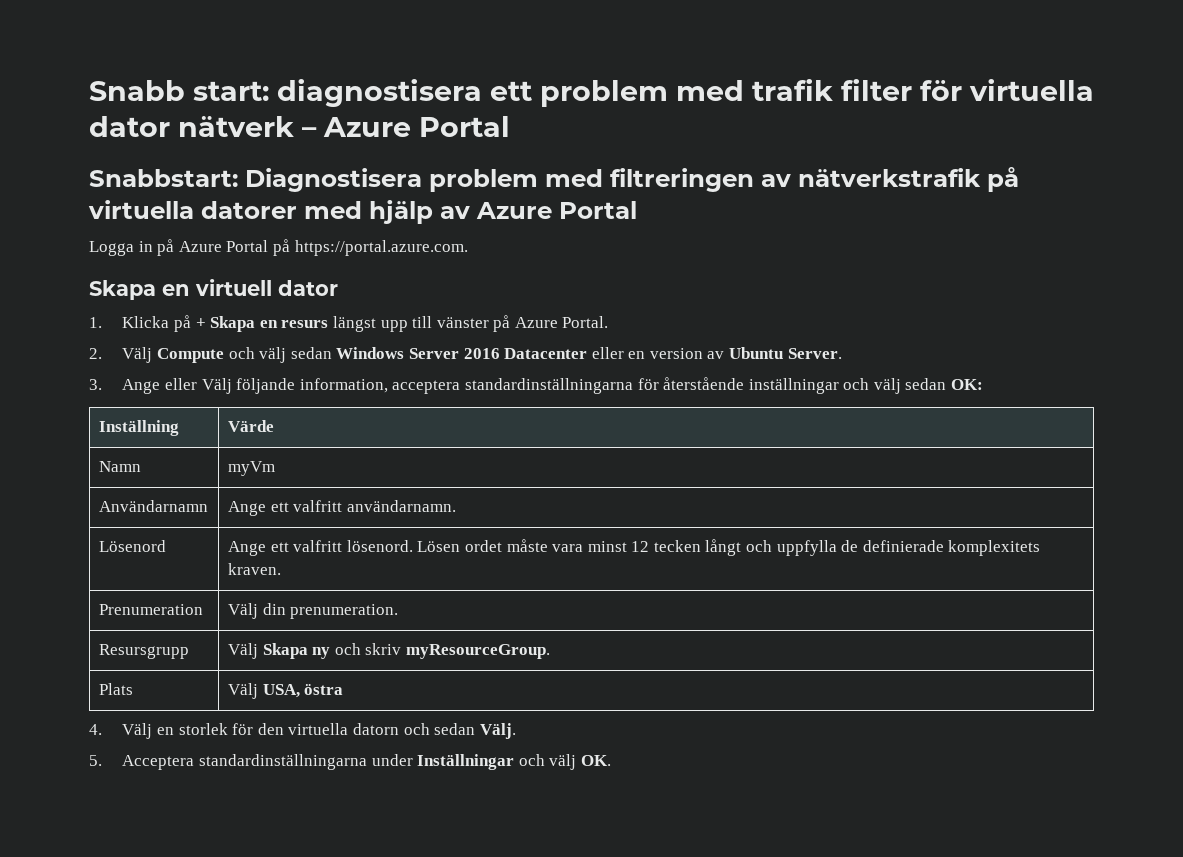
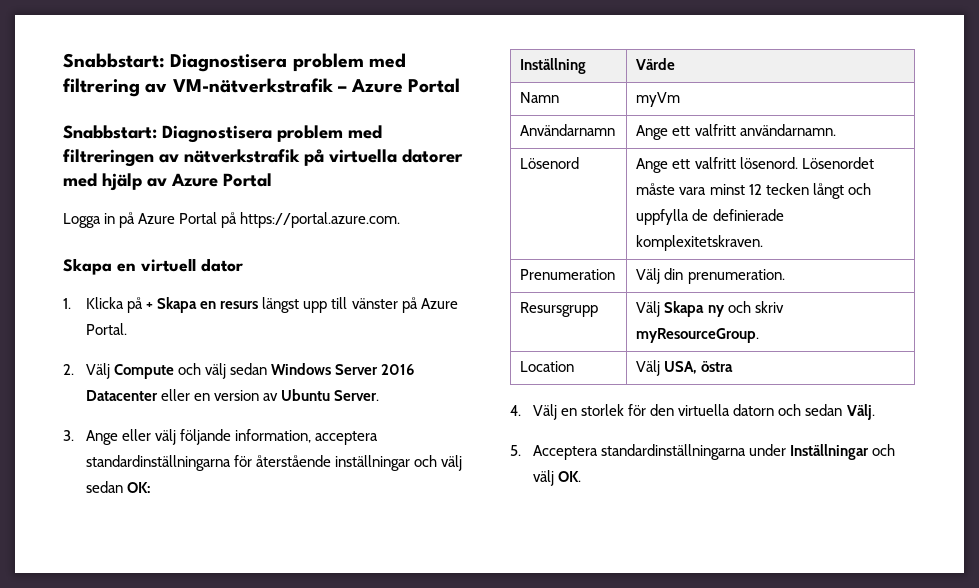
- Snabb start: diagnostisera ett problem med trafik filter för virtuella dator nätverk – Azure Portal
+ Snabbstart: Diagnostisera problem med filtrering av VM-nätverkstrafik – Azure Portal
- 3. Ange eller Välj följande information, acceptera standardinställningarna för återstående inställningar och välj sedan OK:
+ 3. Ange eller välj följande information, acceptera standardinställningarna för återstående inställningar och välj sedan OK:
- Lösenord | Ange ett valfritt lösenord. Lösen ordet måste vara minst 12 tecken långt och uppfylla de definierade komplexitets kraven.
+ Lösenord | Ange ett valfritt lösenord. Lösenordet måste vara minst 12 tecken långt och uppfylla de definierade komplexitetskraven.
- Plats | Välj USA, östra
+ Location | Välj USA, östra

